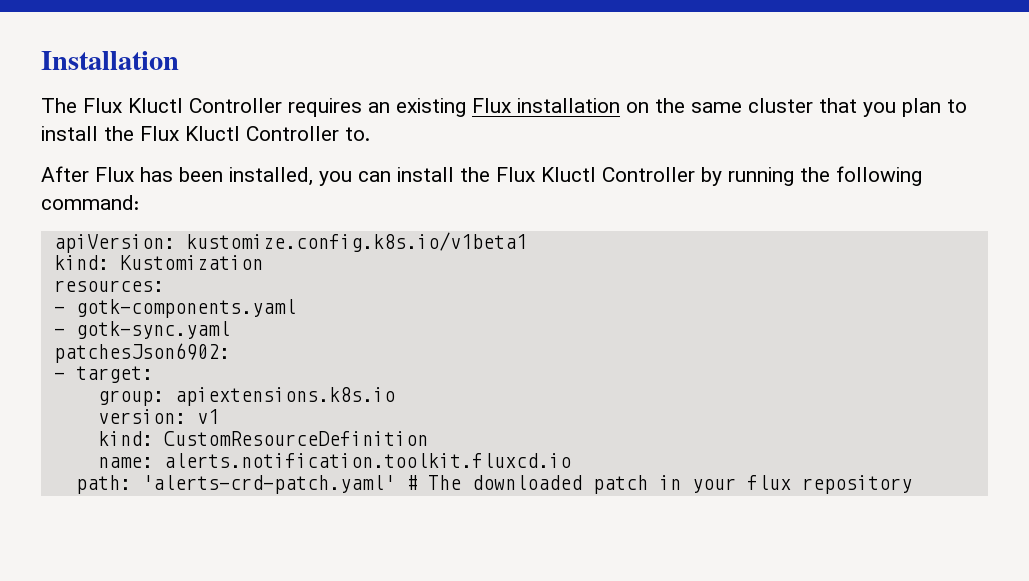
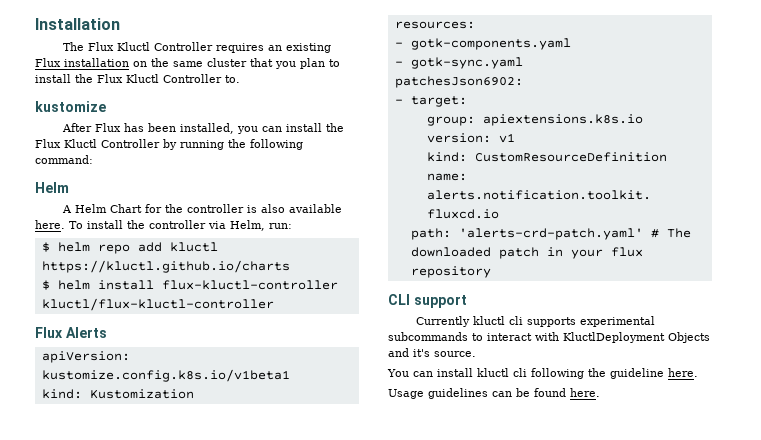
+ kustomize
  After Flux has been installed, you can install the Flux Kluctl Controller by running the following command:
+ Helm
+ A Helm Chart for the controller is also available here. To install the controller via Helm, run:
+ $ helm repo add kluctl https://kluctl.github.io/charts
+ $ helm install flux-kluctl-controller kluctl/flux-kluctl-controller
+ Flux Alerts
+ CLI support
+ Currently kluctl cli supports experimental subcommands to interact with KluctlDeployment Objects and it's source.
+ You can install kluctl cli following the guideline here.
+ Usage guidelines can be found here.

